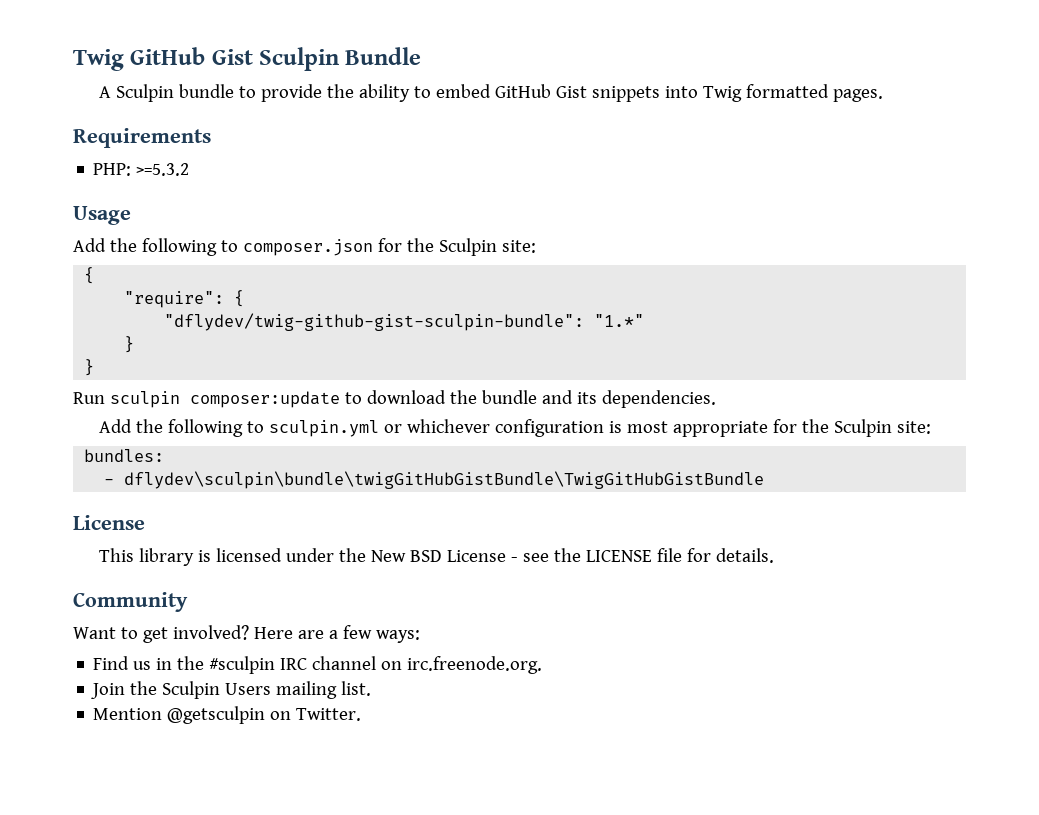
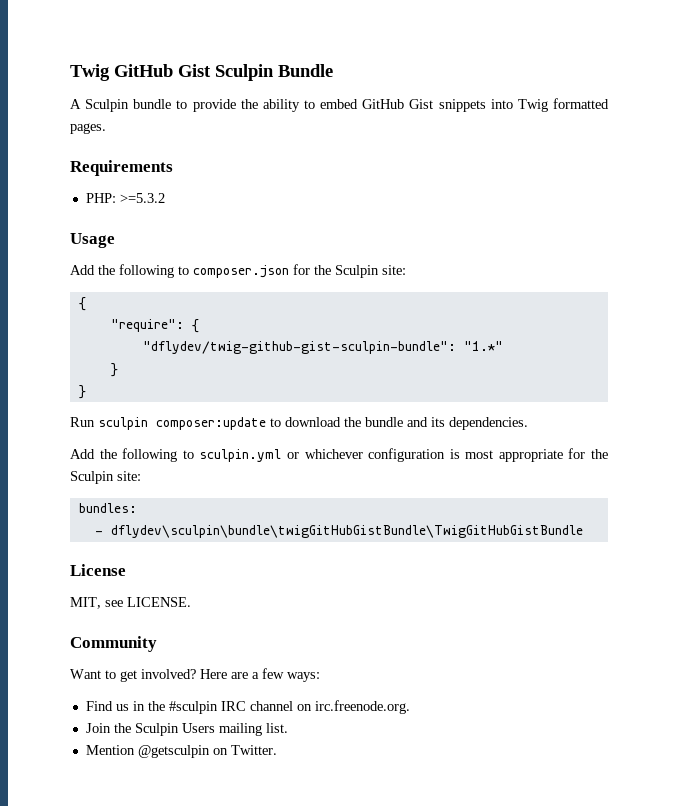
- This library is licensed under the New BSD License - see the LICENSE file for details.
+ MIT, see LICENSE.

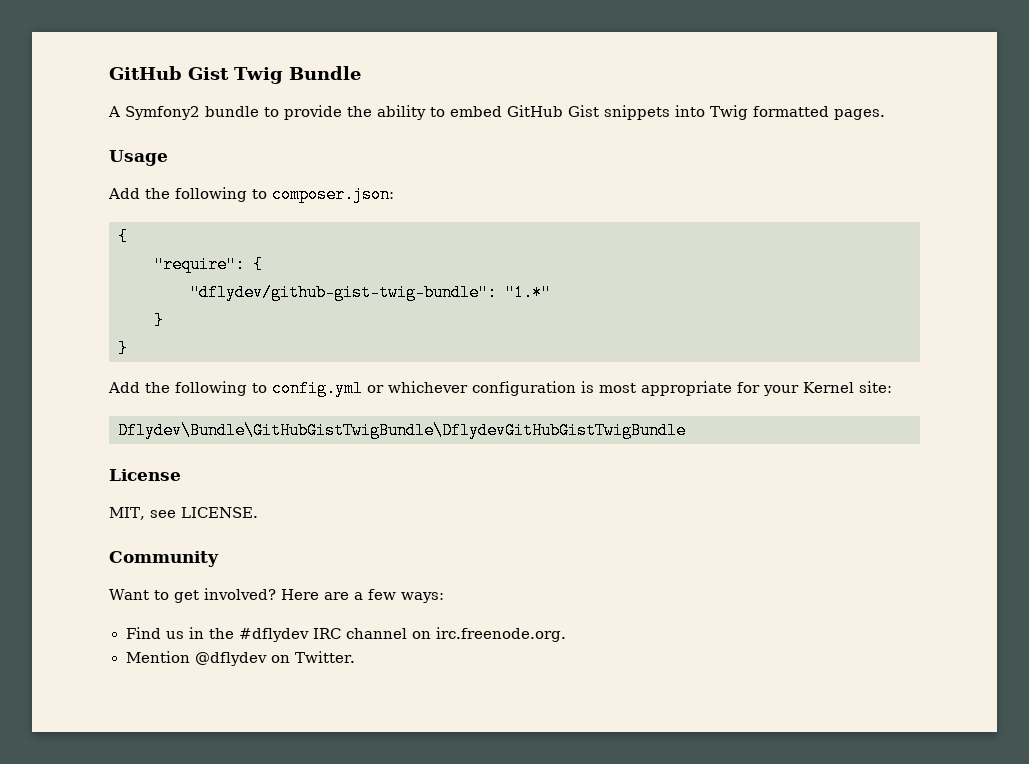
- Twig GitHub Gist Sculpin Bundle
+ GitHub Gist Twig Bundle
- A Sculpin bundle to provide the ability to embed GitHub Gist snippets into Twig formatted pages.
+ A Symfony2 bundle to provide the ability to embed GitHub Gist snippets into Twig formatted pages.
- Requirements
- PHP: >=5.3.2
- Add the following to composer.json for the Sculpin site:
+ Add the following to composer.json:
- "dflydev/twig-github-gist-sculpin-bundle": "1.*"
+ "dflydev/github-gist-twig-bundle": "1.*"
- Run sculpin composer:update to download the bundle and its dependencies.
- Add the following to sculpin.yml or whichever configuration is most appropriate for the Sculpin site:
- bundles:
- - dflydev\sculpin\bundle\twigGitHubGistBundle\TwigGitHubGistBundle
+ Add the following to config.yml or whichever configuration is most appropriate for your Kernel site:
+ Dflydev\Bundle\GitHubGistTwigBundle\DflydevGitHubGistTwigBundle
- Find us in the #sculpin IRC channel on irc.freenode.org.
+ Find us in the #dflydev IRC channel on irc.freenode.org.
- Join the Sculpin Users mailing list.
- Mention @getsculpin on Twitter.
+ Mention @dflydev on Twitter.

